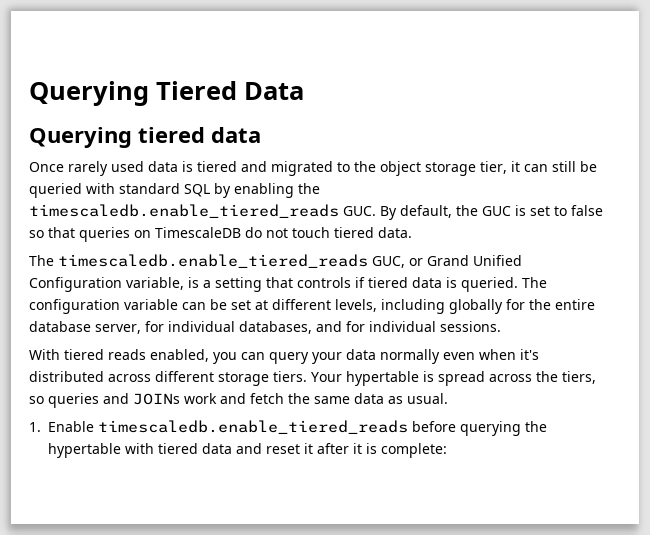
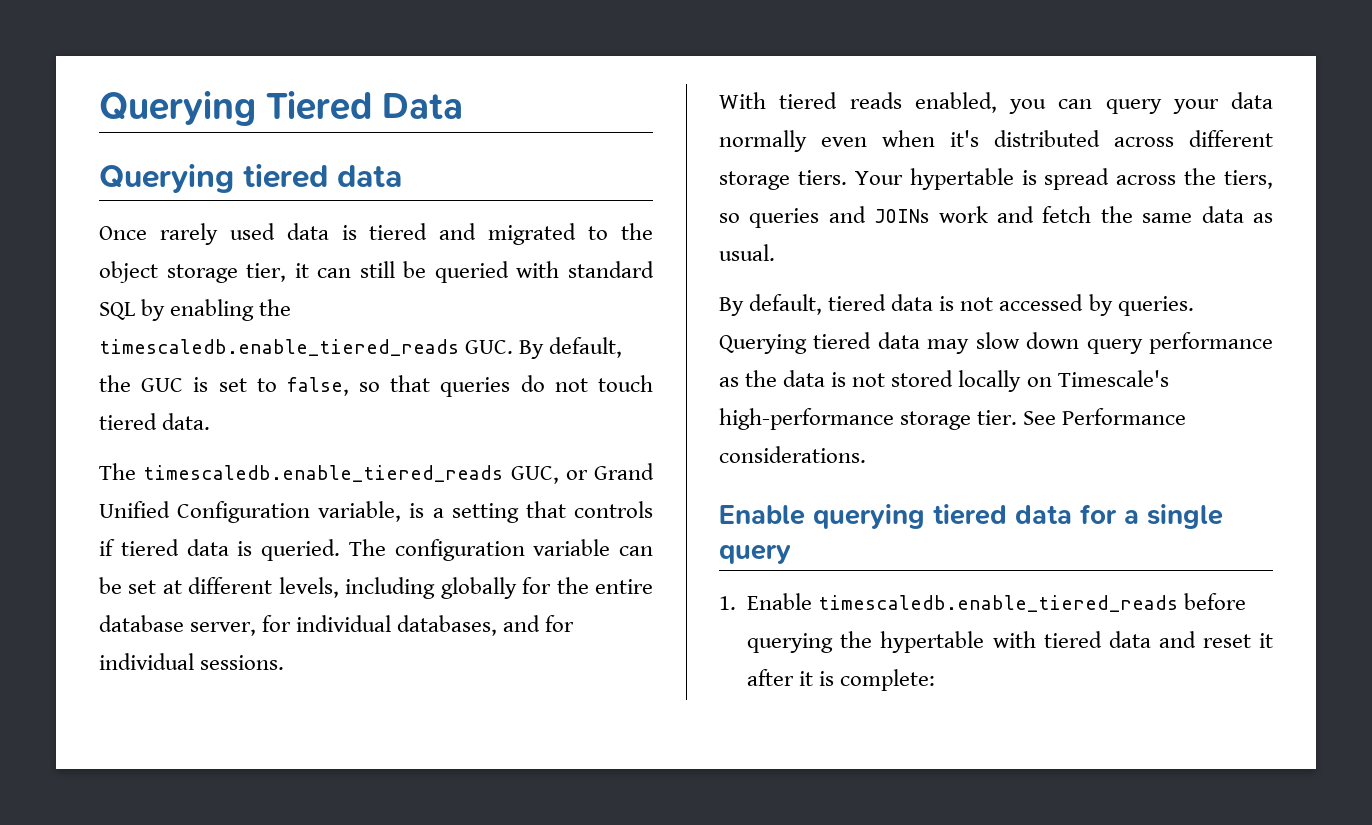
- Once rarely used data is tiered and migrated to the object storage tier, it can still be queried with standard SQL by enabling the timescaledb.enable_tiered_reads GUC. By default, the GUC is set to false so that queries on TimescaleDB do not touch tiered data.
+ Once rarely used data is tiered and migrated to the object storage tier, it can still be queried with standard SQL by enabling the timescaledb.enable_tiered_reads GUC. By default, the GUC is set to false, so that queries do not touch tiered data.
+ By default, tiered data is not accessed by queries. Querying tiered data may slow down query performance as the data is not stored locally on Timescale's high-performance storage tier. See Performance considerations.
+ Enable querying tiered data for a single query

